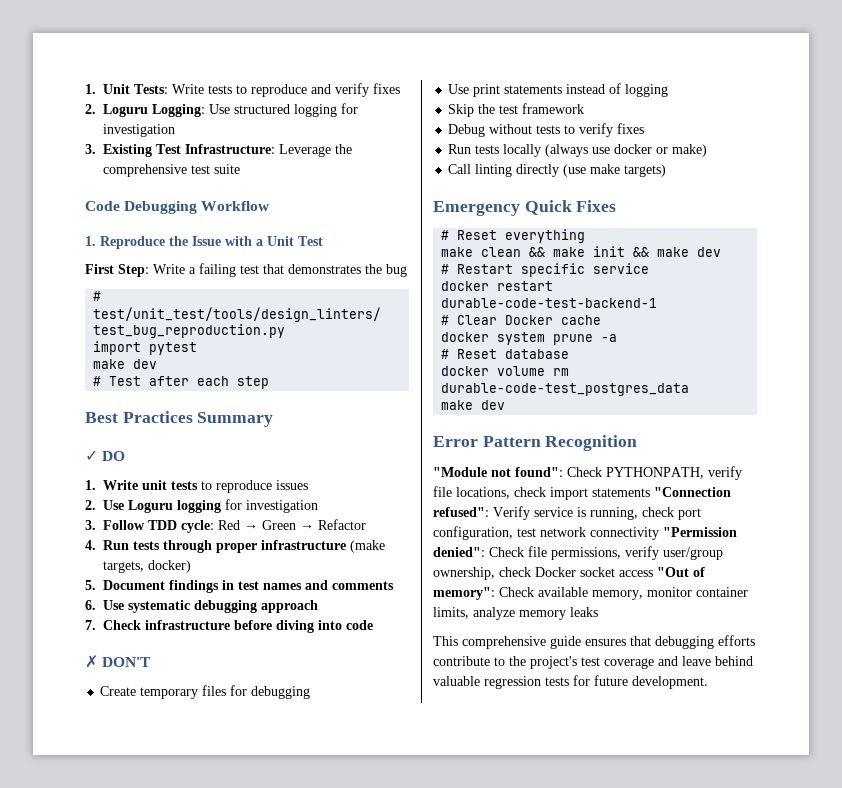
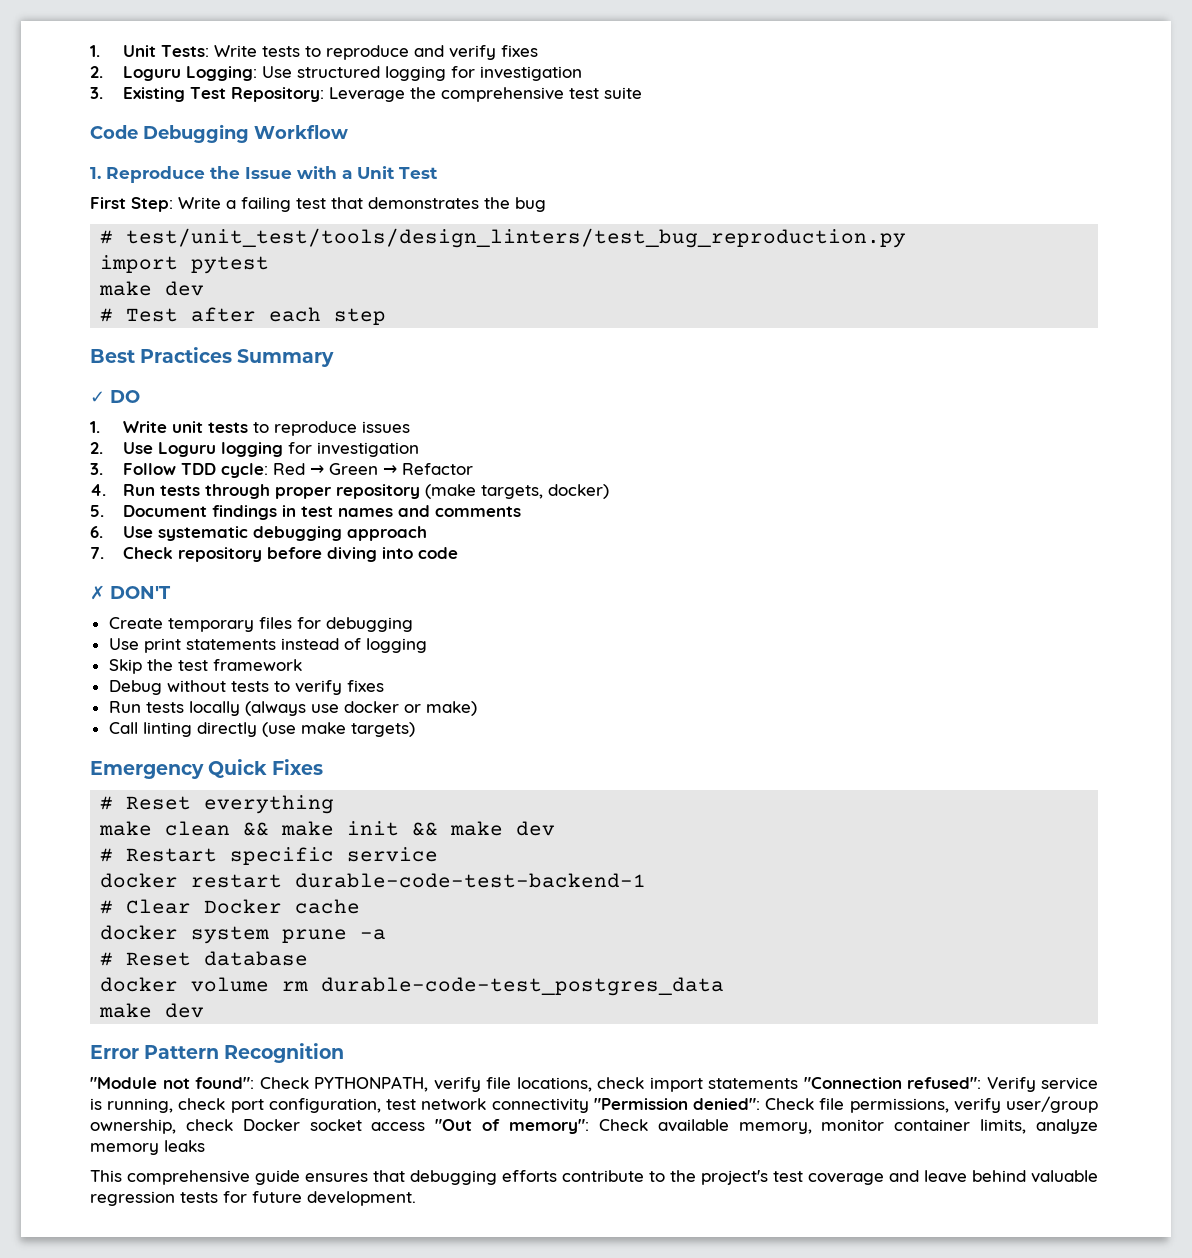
- 3. Existing Test Infrastructure: Leverage the comprehensive test suite
+ 3. Existing Test Repository: Leverage the comprehensive test suite
- 4. Run tests through proper infrastructure (make targets, docker)
+ 4. Run tests through proper repository (make targets, docker)
- 7. Check infrastructure before diving into code
+ 7. Check repository before diving into code

